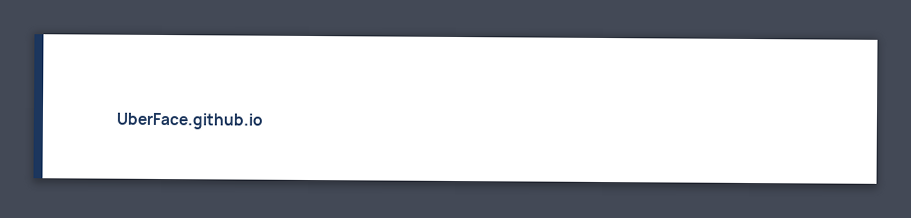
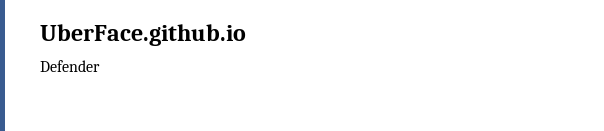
+ Defender

